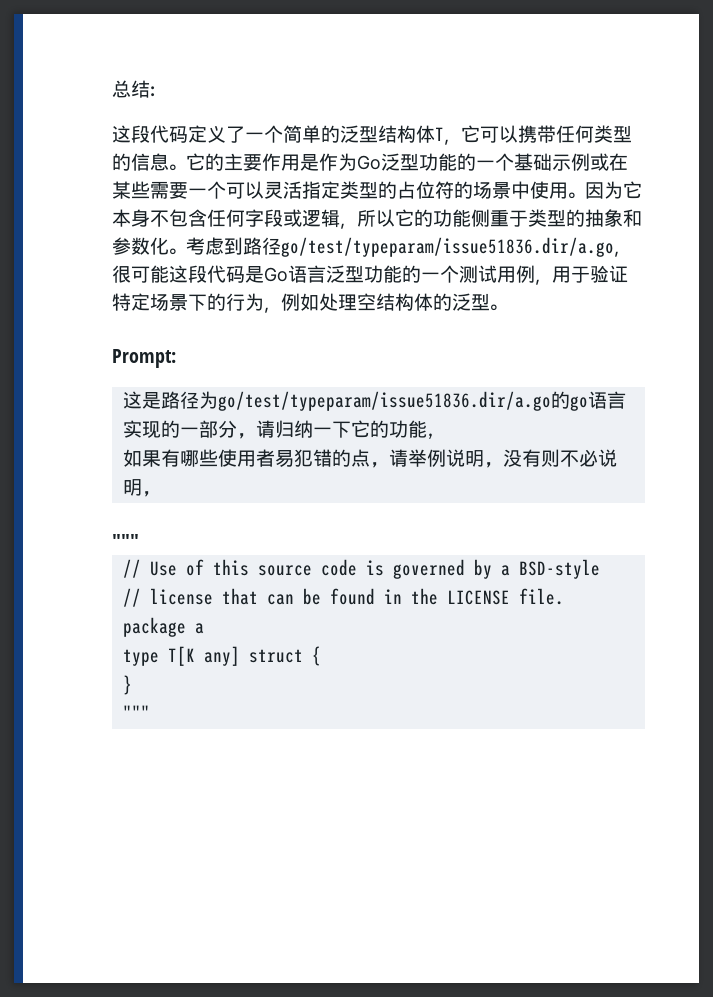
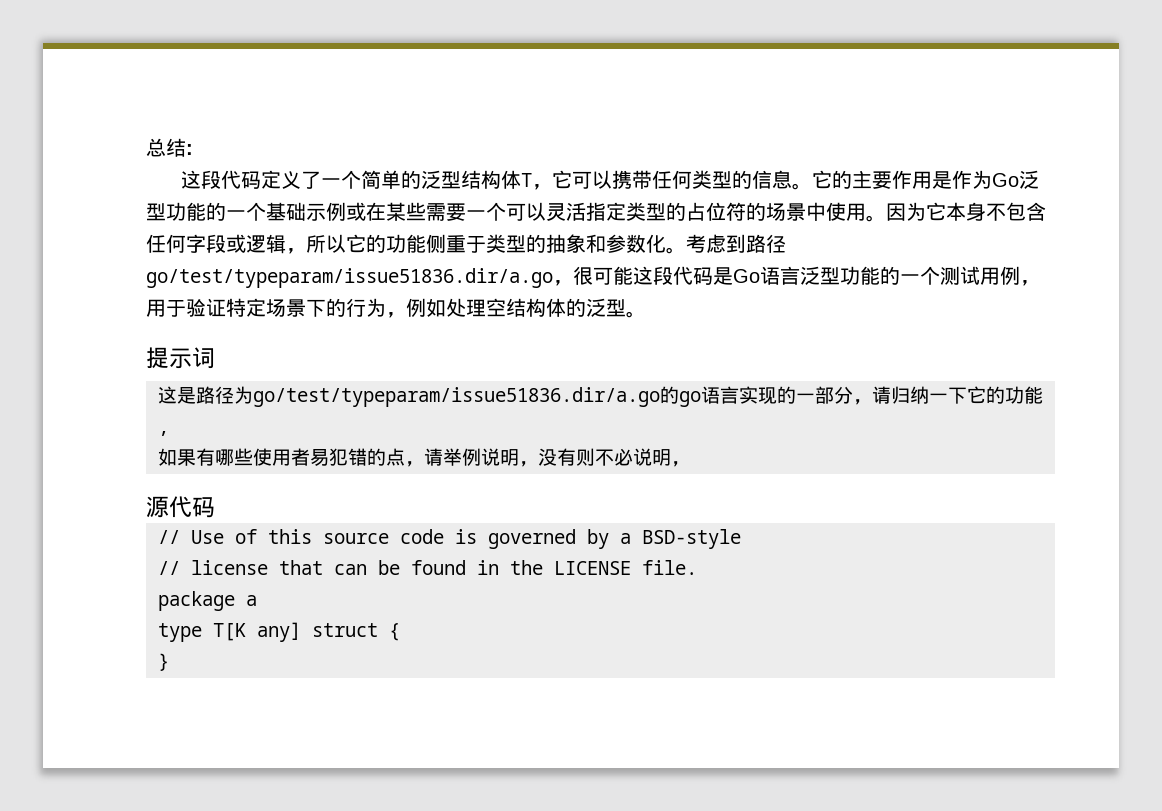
- Prompt:
+ 提示词
  如果有哪些使用者易犯错的点，请举例说明，没有则不必说明，
- """
+ 源代码
  }
- """

